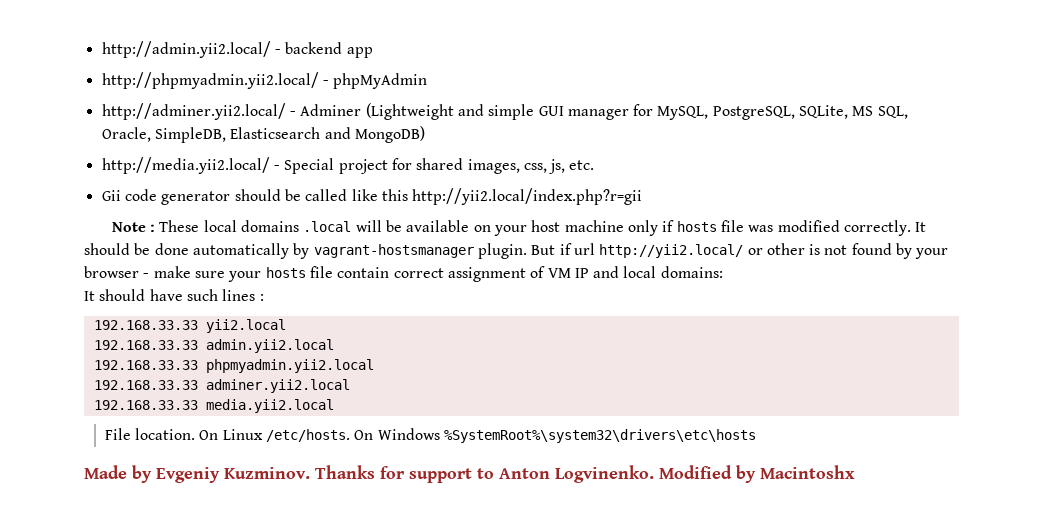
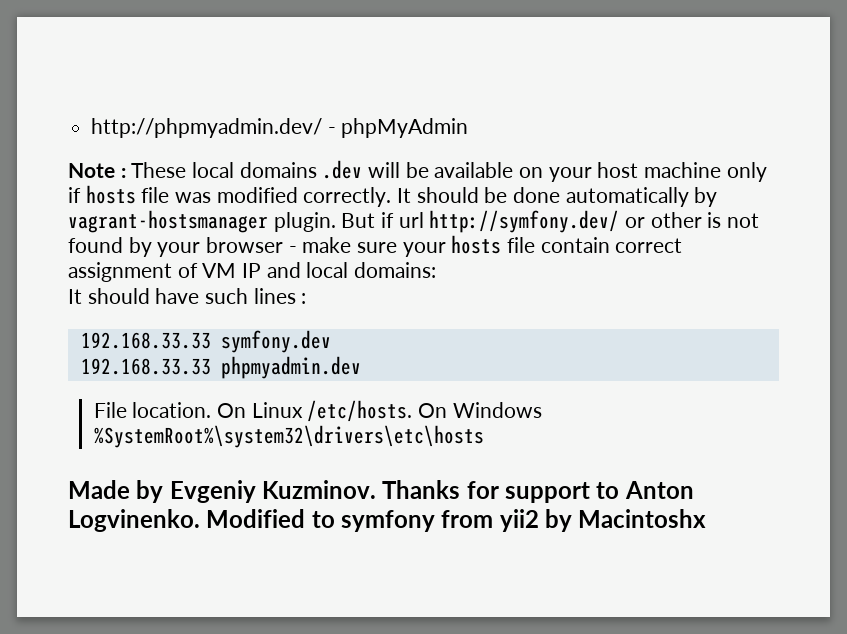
- http://admin.yii2.local/ - backend app
- http://phpmyadmin.yii2.local/ - phpMyAdmin
- http://adminer.yii2.local/ - Adminer (Lightweight and simple GUI manager for MySQL, PostgreSQL, SQLite, MS SQL, Oracle, SimpleDB, Elasticsearch and MongoDB)
- http://media.yii2.local/ - Special project for shared images, css, js, etc.
- Gii code generator should be called like this http://yii2.local/index.php?r=gii
+ http://phpmyadmin.dev/ - phpMyAdmin
- Note : These local domains .local will be available on your host machine only if hosts file was modified correctly.
+ Note : These local domains .dev will be available on your host machine only if hosts file was modified correctly.
- But if url http://yii2.local/ or other is not found by your browser - make sure your hosts file contain correct assignment of VM IP and local domains:
+ But if url http://symfony.dev/ or other is not found by your browser - make sure your hosts file contain correct assignment of VM IP and local domains:
- 192.168.33.33 yii2.local
- 192.168.33.33 admin.yii2.local
- 192.168.33.33 phpmyadmin.yii2.local
- 192.168.33.33 adminer.yii2.local
- 192.168.33.33 media.yii2.local
+ 192.168.33.33 symfony.dev
+ 192.168.33.33 phpmyadmin.dev
- Modified by Macintoshx
+ Modified to symfony from yii2 by Macintoshx

